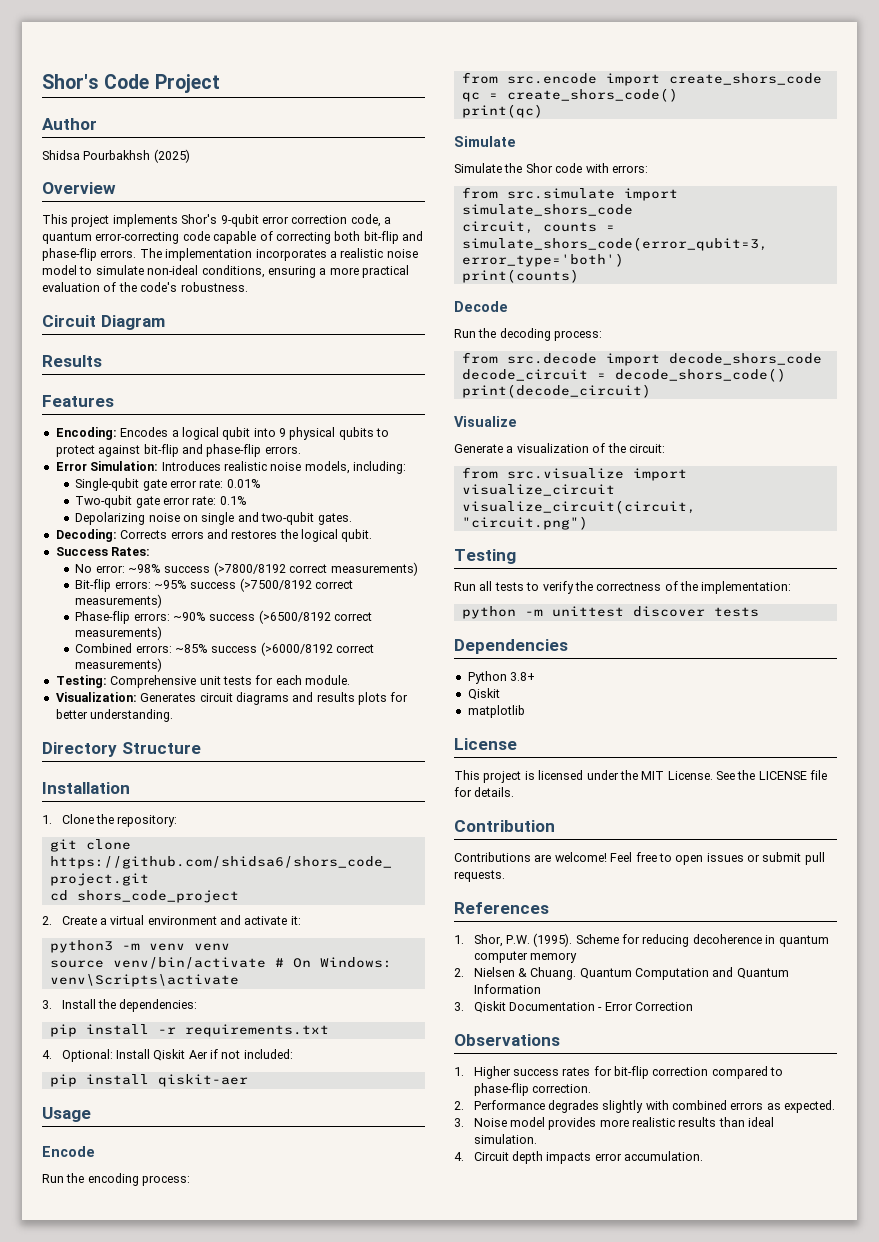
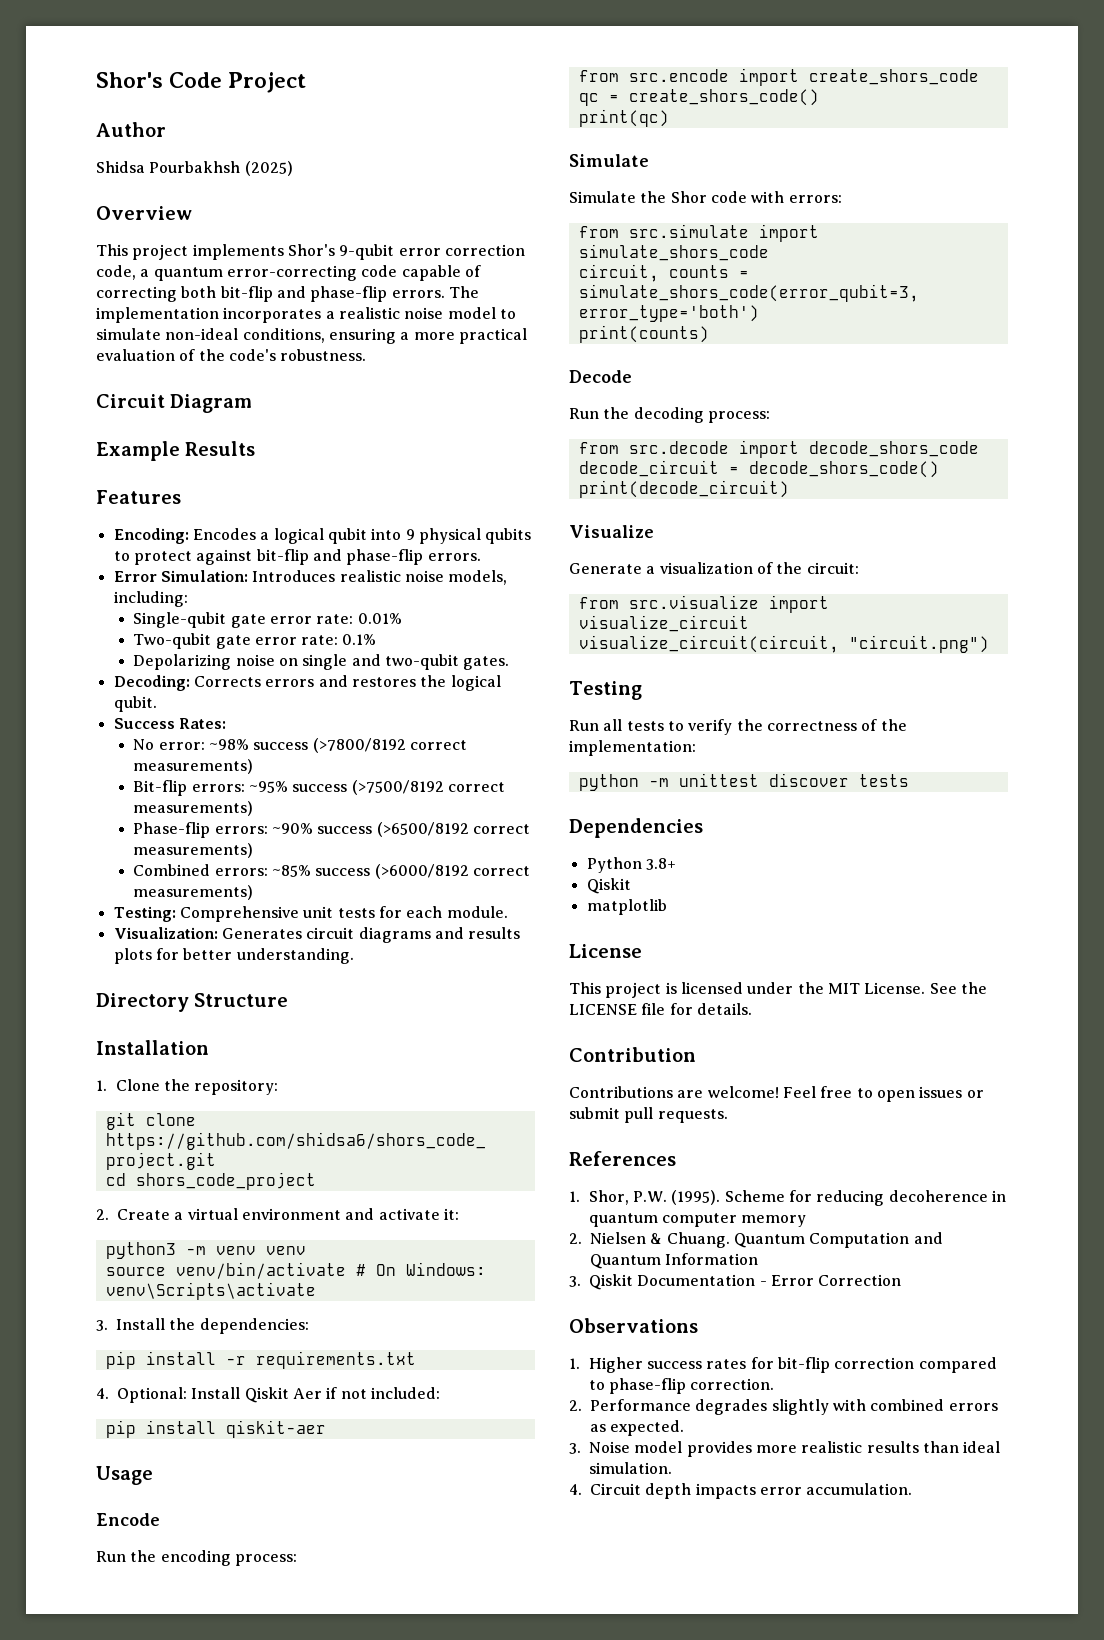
- Results
+ Example Results

